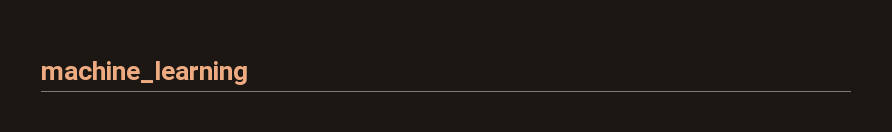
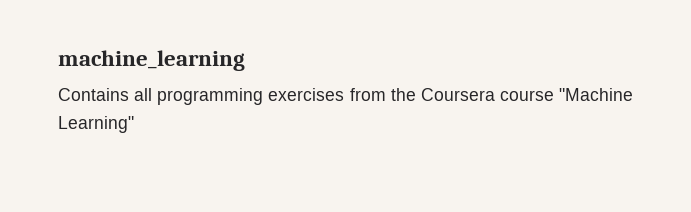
+ Contains all programming exercises from the Coursera course "Machine Learning"

